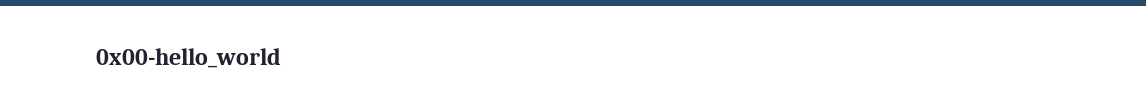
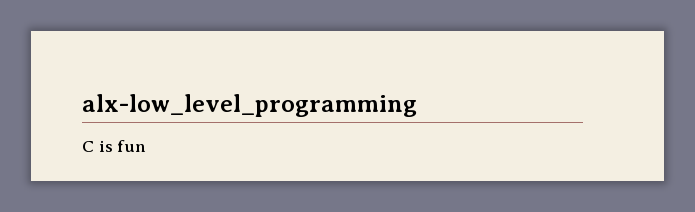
- 0x00-hello_world
+ alx-low_level_programming
+ C is fun

